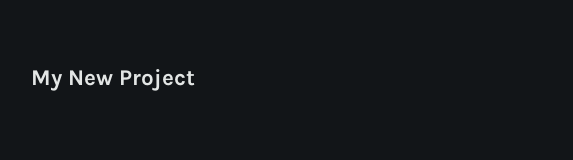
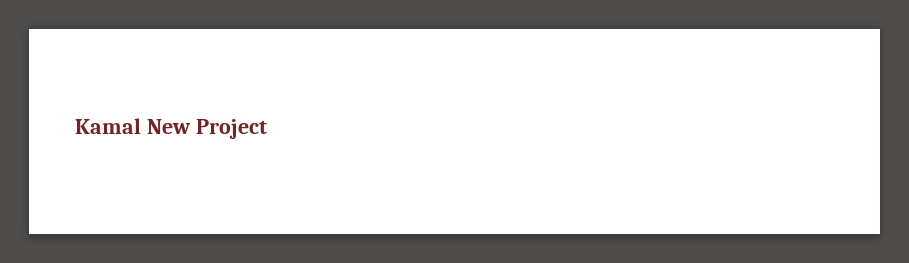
- My New Project
+ Kamal New Project

